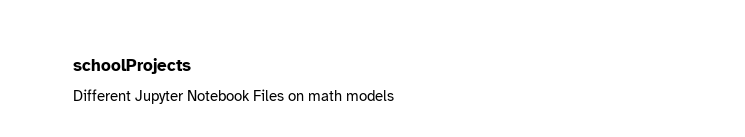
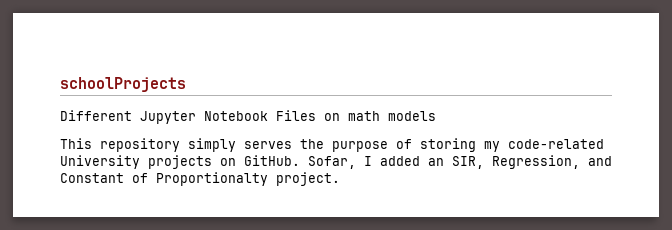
+ This repository simply serves the purpose of storing my code-related University projects on GitHub. Sofar, I added an SIR, Regression, and Constant of Proportionalty project.

